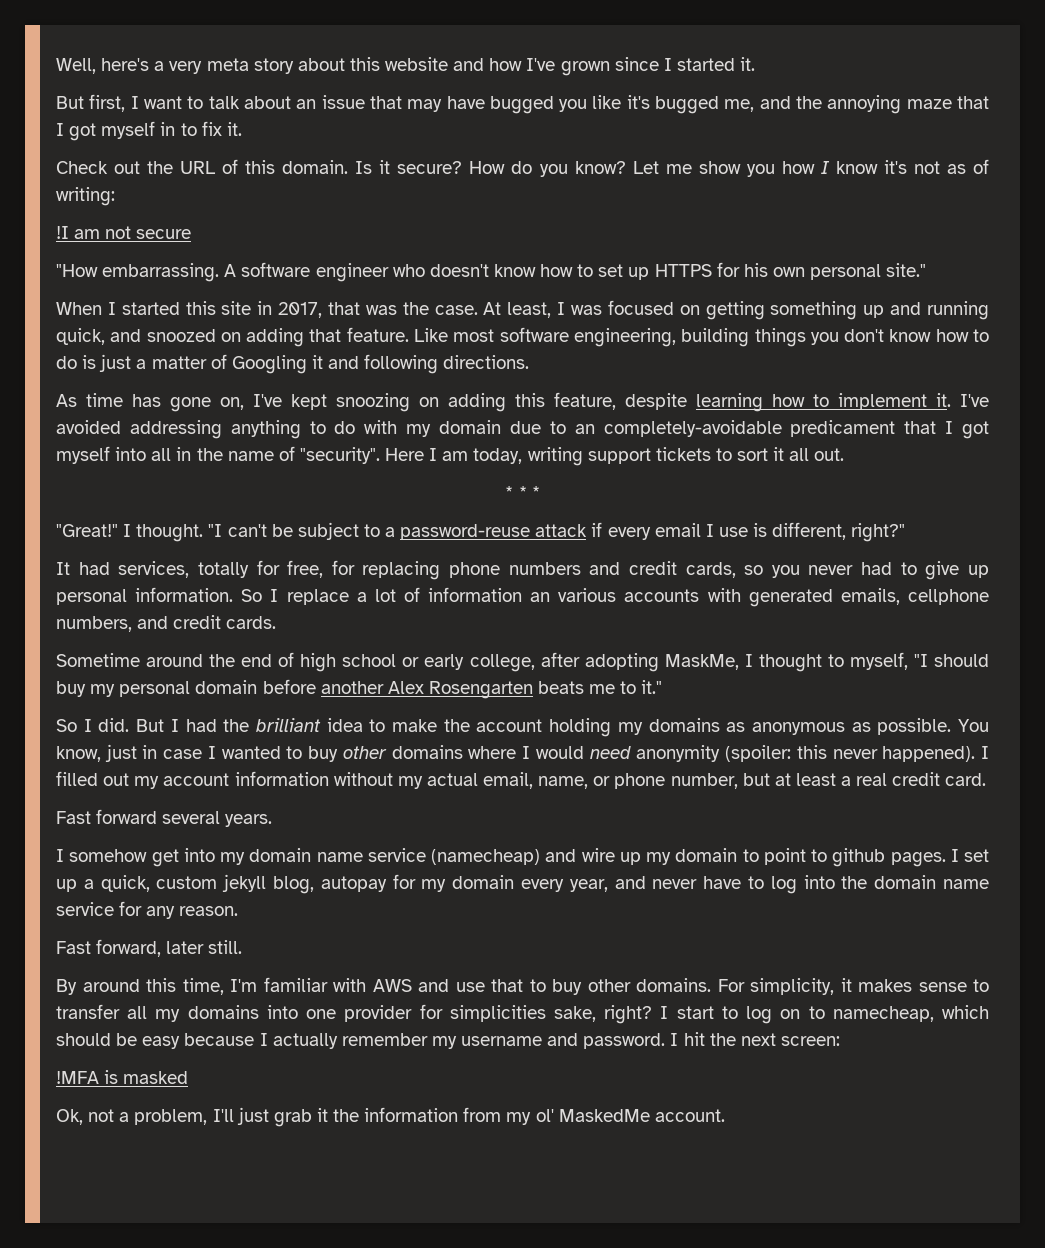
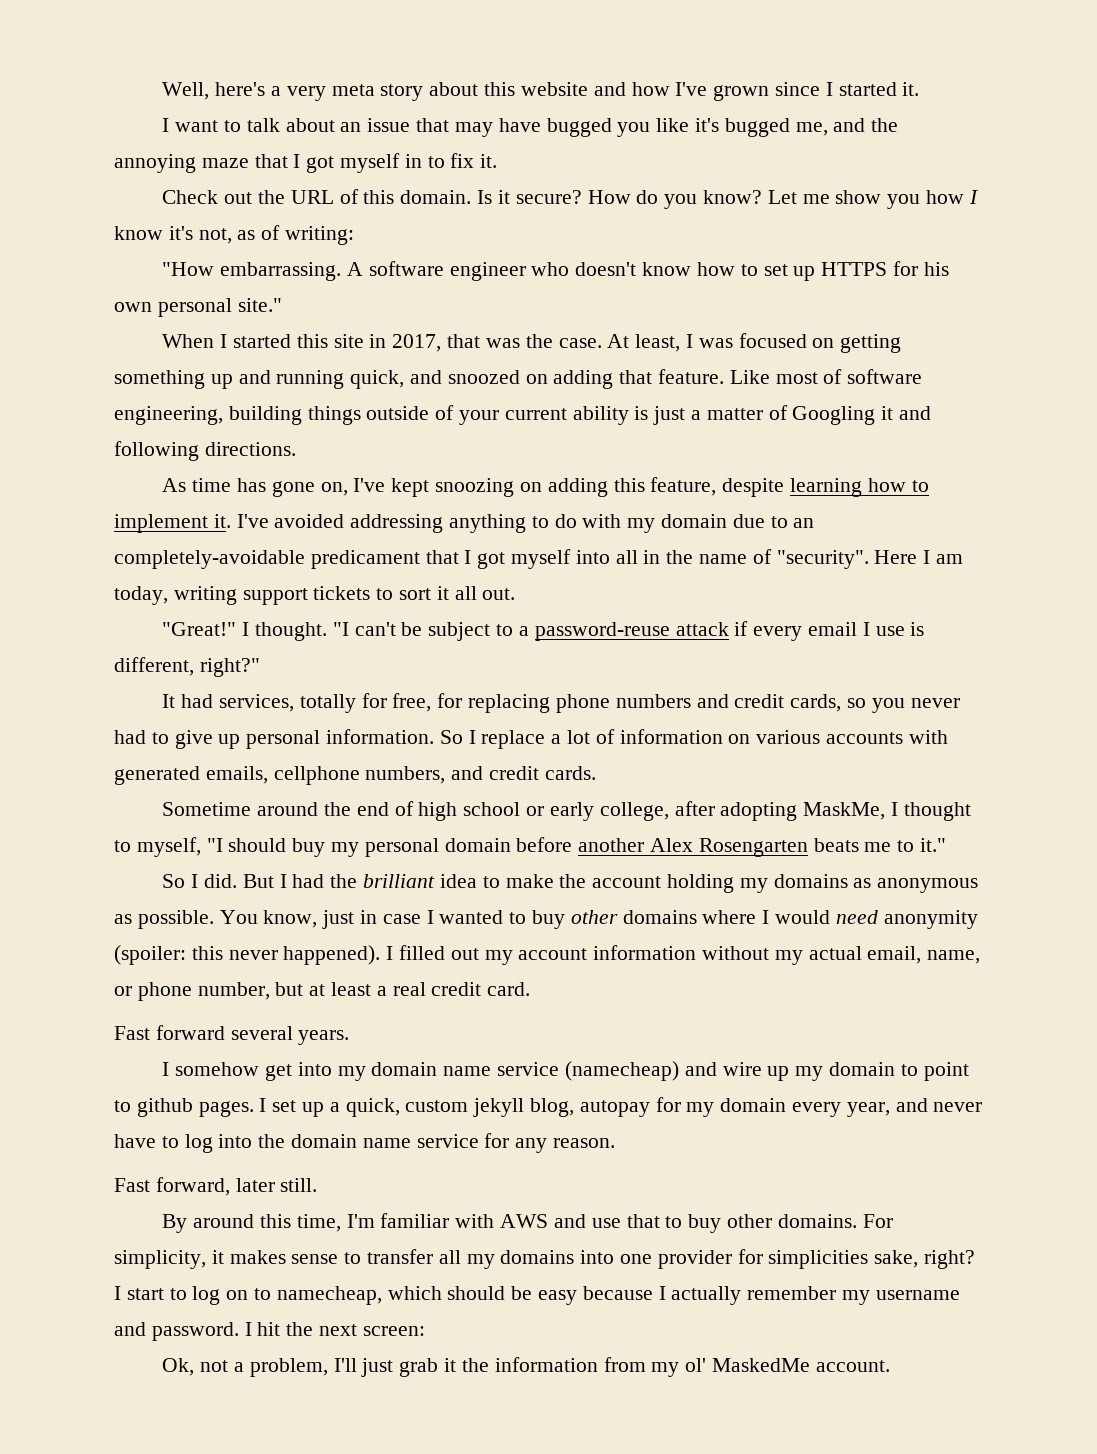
- But first, I want to talk about an issue that may have bugged you like it's bugged me, and the annoying maze that I got myself in to fix it.
+ I want to talk about an issue that may have bugged you like it's bugged me, and the annoying maze that I got myself in to fix it.
- Let me show you how I know it's not as of writing:
+ Let me show you how I know it's not, as of writing:
- !I am not secure
- Like most software engineering, building things you don't know how to do is just a matter of Googling it and following directions.
+ Like most of software engineering, building things outside of your current ability is just a matter of Googling it and following directions.
- * * *
- So I replace a lot of information an various accounts with generated emails, cellphone numbers, and credit cards.
+ So I replace a lot of information on various accounts with generated emails, cellphone numbers, and credit cards.
- !MFA is masked

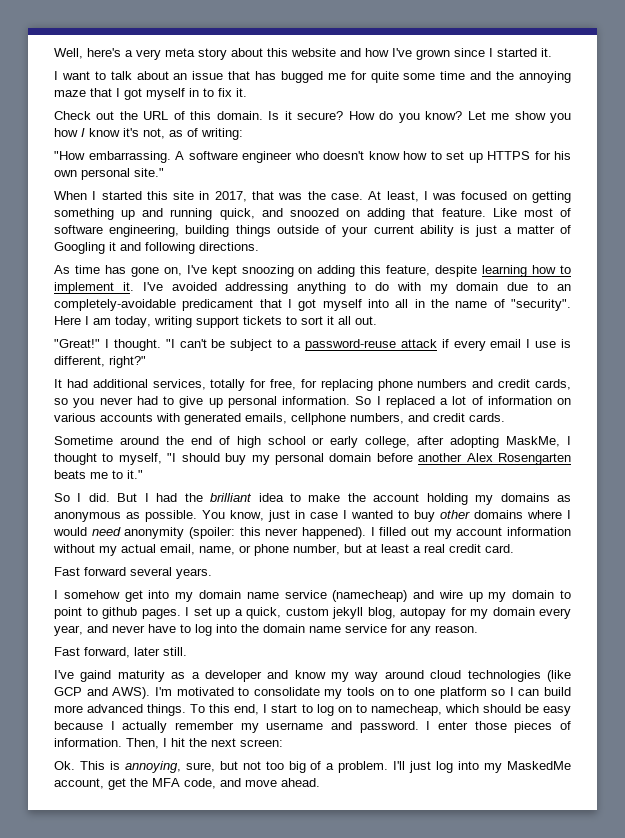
- I want to talk about an issue that may have bugged you like it's bugged me, and the annoying maze that I got myself in to fix it.
+ I want to talk about an issue that has bugged me for quite some time and the annoying maze that I got myself in to fix it.
- It had services, totally for free, for replacing phone numbers and credit cards, so you never had to give up personal information.
+ It had additional services, totally for free, for replacing phone numbers and credit cards, so you never had to give up personal information.
- So I replace a lot of information on various accounts with generated emails, cellphone numbers, and credit cards.
+ So I replaced a lot of information on various accounts with generated emails, cellphone numbers, and credit cards.
- By around this time, I'm familiar with AWS and use that to buy other domains. For simplicity, it makes sense to transfer all my domains into one provider for simplicities sake, right? I start to log on to namecheap, which should be easy because I actually remember my username and password.
+ I've gaind maturity as a developer and know my way around cloud technologies (like GCP and AWS). I'm motivated to consolidate my tools on to one platform so I can build more advanced things. To this end, I start to log on to namecheap, which should be easy because I actually remember my username and password.
- I hit the next screen:
- Ok, not a problem, I'll just grab it the information from my ol' MaskedMe account.
+ I enter those pieces of information. Then, I hit the next screen:
+ Ok. This is annoying, sure, but not too big of a problem. I'll just log into my MaskedMe account, get the MFA code, and move ahead.

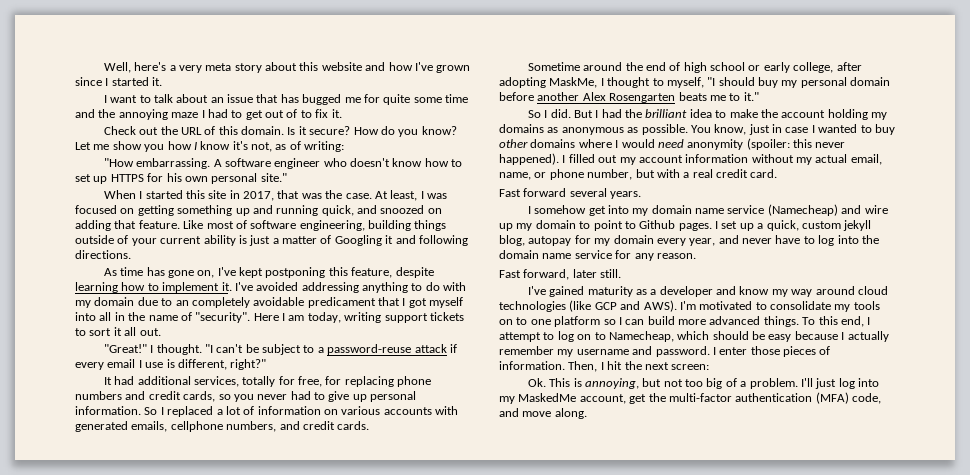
- I want to talk about an issue that has bugged me for quite some time and the annoying maze that I got myself in to fix it.
+ I want to talk about an issue that has bugged me for quite some time and the annoying maze I had to get out of to fix it.
- As time has gone on, I've kept snoozing on adding this feature, despite learning how to implement it.
+ As time has gone on, I've kept postponing this feature, despite learning how to implement it.
- I've avoided addressing anything to do with my domain due to an completely-avoidable predicament that I got myself into all in the name of "security".
+ I've avoided addressing anything to do with my domain due to an completely avoidable predicament that I got myself into all in the name of "security".
- I filled out my account information without my actual email, name, or phone number, but at least a real credit card.
+ I filled out my account information without my actual email, name, or phone number, but with a real credit card.
- I somehow get into my domain name service (namecheap) and wire up my domain to point to github pages.
+ I somehow get into my domain name service (Namecheap) and wire up my domain to point to Github pages.
- I've gaind maturity as a developer and know my way around cloud technologies (like GCP and AWS).
+ I've gained maturity as a developer and know my way around cloud technologies (like GCP and AWS).
- To this end, I start to log on to namecheap, which should be easy because I actually remember my username and password.
+ To this end, I attempt to log on to Namecheap, which should be easy because I actually remember my username and password.
- Ok. This is annoying, sure, but not too big of a problem.
+ Ok. This is annoying, but not too big of a problem.
- I'll just log into my MaskedMe account, get the MFA code, and move ahead.
+ I'll just log into my MaskedMe account, get the multi-factor authentication (MFA) code, and move along.

